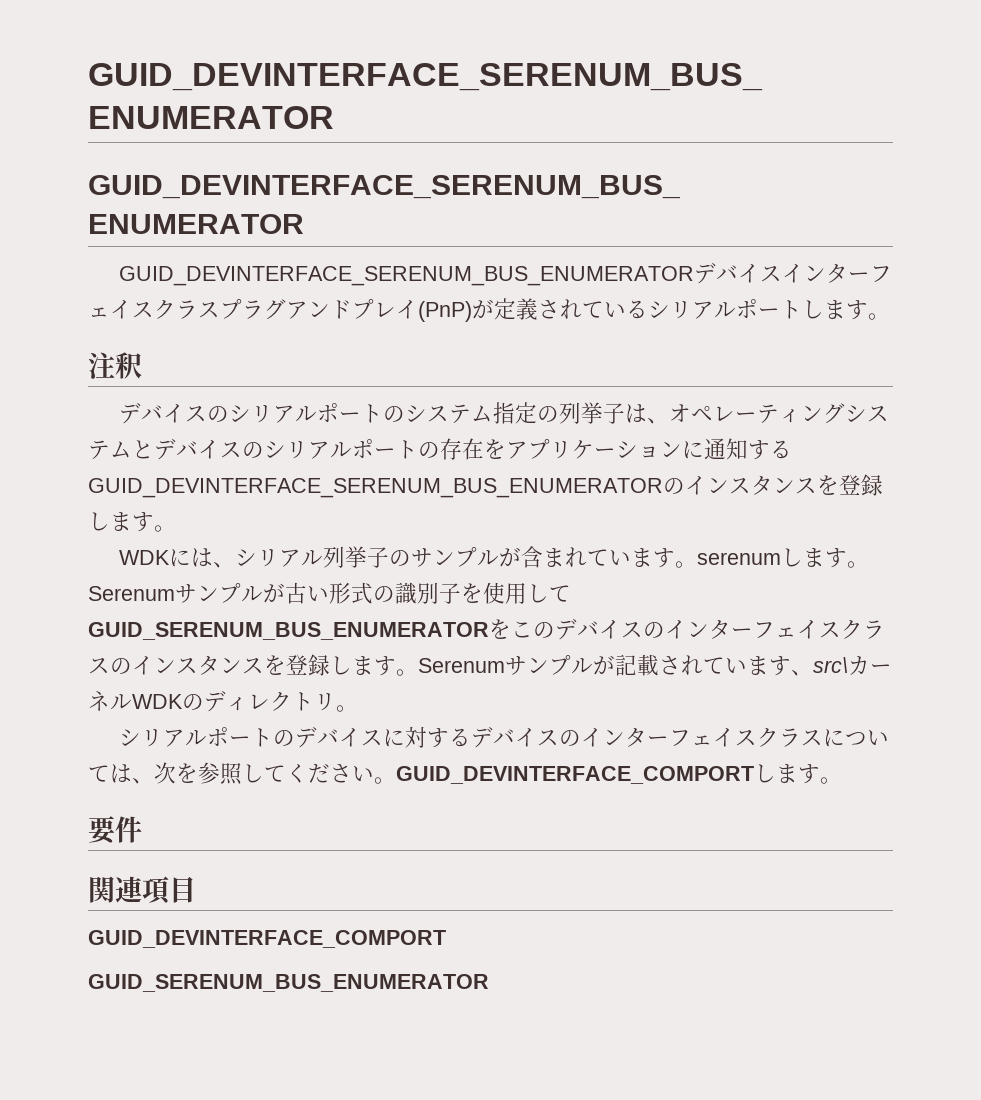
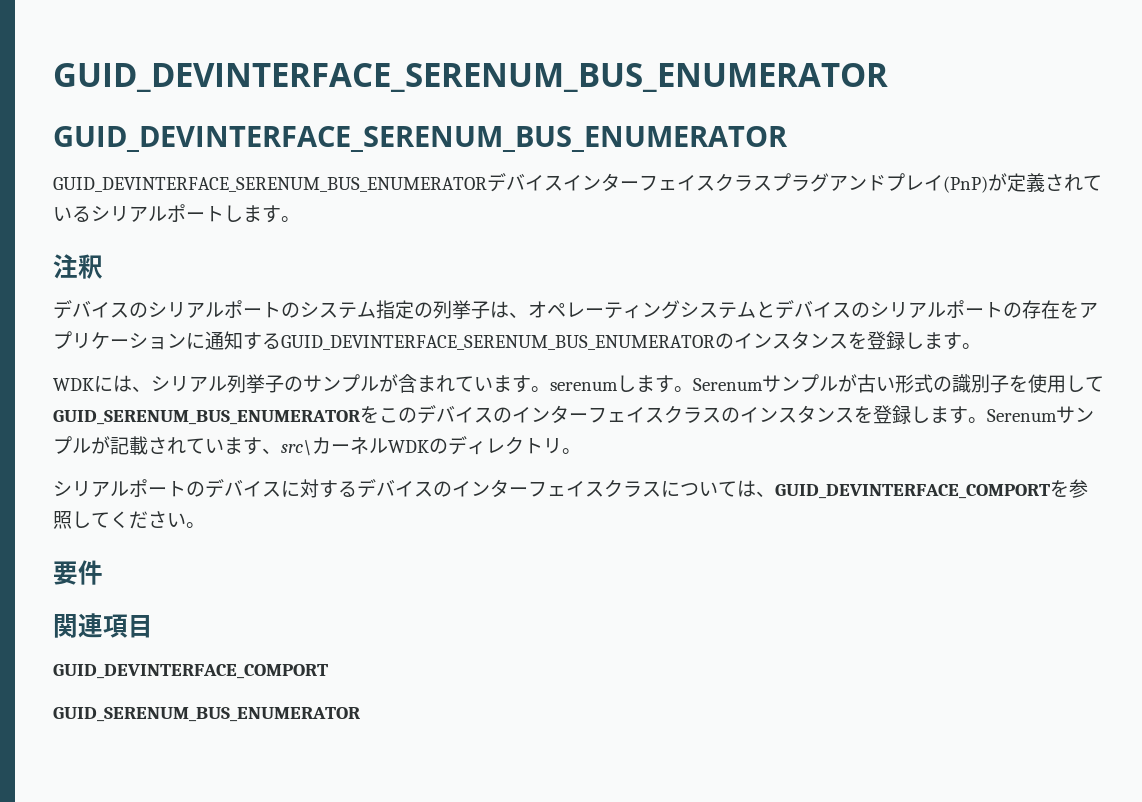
- シリアルポートのデバイスに対するデバイスのインターフェイスクラスについては、次を参照してください。GUID_DEVINTERFACE_COMPORTします。
+ シリアルポートのデバイスに対するデバイスのインターフェイスクラスについては、GUID_DEVINTERFACE_COMPORTを参照してください。

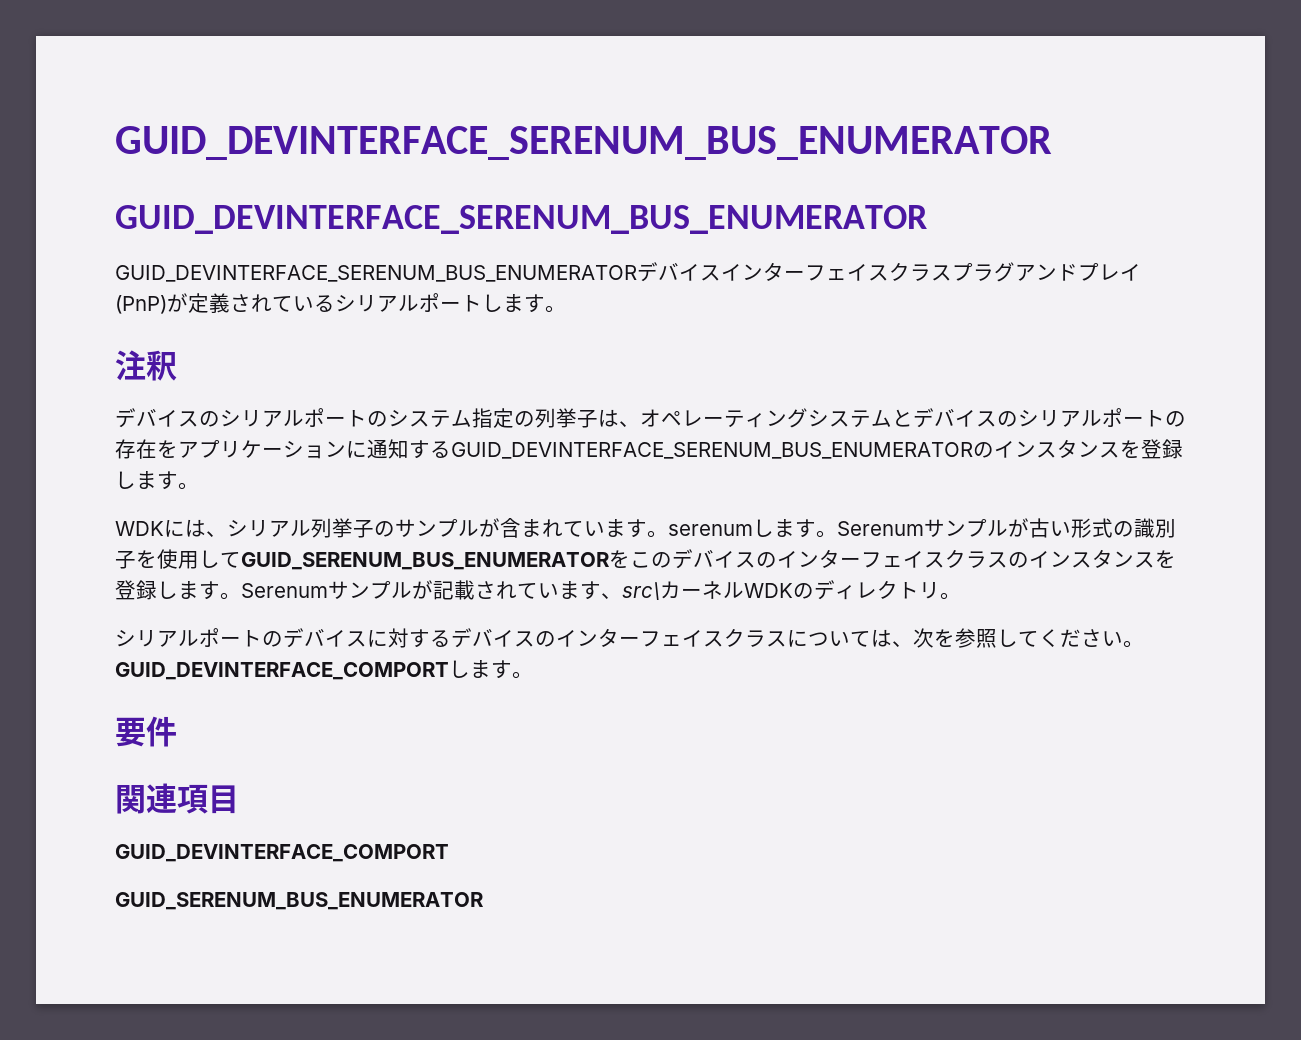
- シリアルポートのデバイスに対するデバイスのインターフェイスクラスについては、GUID_DEVINTERFACE_COMPORTを参照してください。
+ シリアルポートのデバイスに対するデバイスのインターフェイスクラスについては、次を参照してください。GUID_DEVINTERFACE_COMPORTします。

